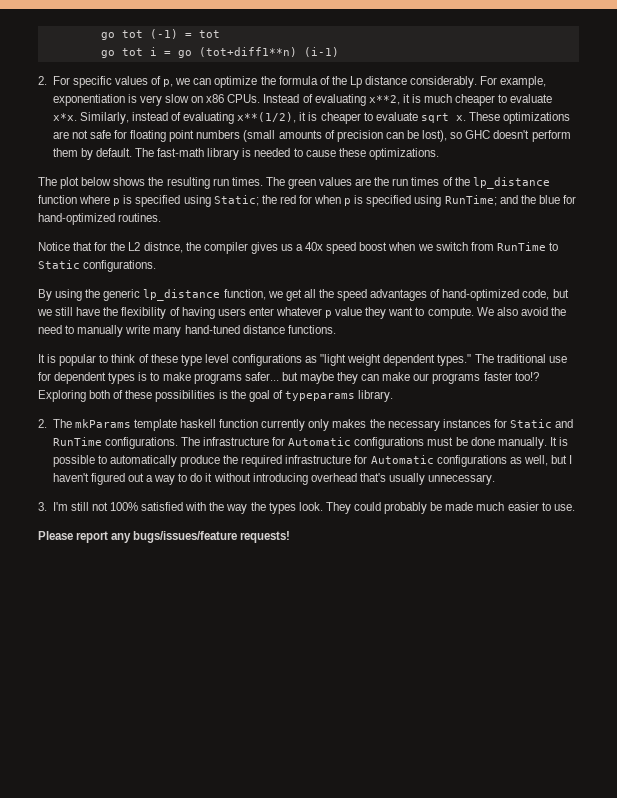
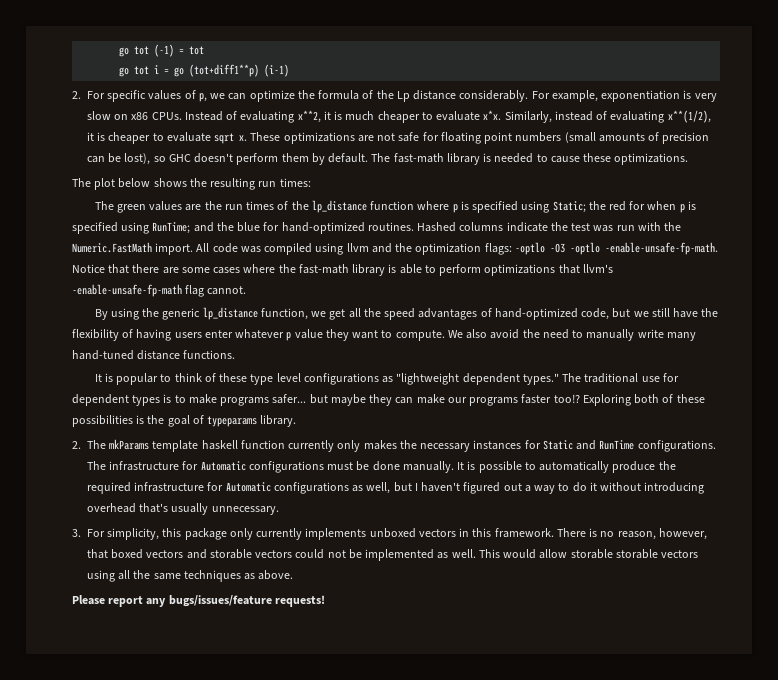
- go tot i = go (tot+diff1**n) (i-1)
+ go tot i = go (tot+diff1**p) (i-1)
- The plot below shows the resulting run times. The green values are the run times of the lp_distance function where p is specified using Static; the red for when p is specified using RunTime; and the blue for hand-optimized routines.
- Notice that for the L2 distnce, the compiler gives us a 40x speed boost when we switch from RunTime to Static configurations.
+ The plot below shows the resulting run times:
+ The green values are the run times of the lp_distance function where p is specified using Static; the red for when p is specified using RunTime; and the blue for hand-optimized routines. Hashed columns indicate the test was run with the Numeric.FastMath import. All code was compiled using llvm and the optimization flags: -optlo -O3 -optlo -enable-unsafe-fp-math. Notice that there are some cases where the fast-math library is able to perform optimizations that llvm's -enable-unsafe-fp-math flag cannot.
- It is popular to think of these type level configurations as "light weight dependent types."
+ It is popular to think of these type level configurations as "lightweight dependent types."
- 3. I'm still not 100% satisfied with the way the types look. They could probably be made much easier to use.
+ 3. For simplicity, this package only currently implements unboxed vectors in this framework. There is no reason, however, that boxed vectors and storable vectors could not be implemented as well. This would allow storable storable vectors using all the same techniques as above.

